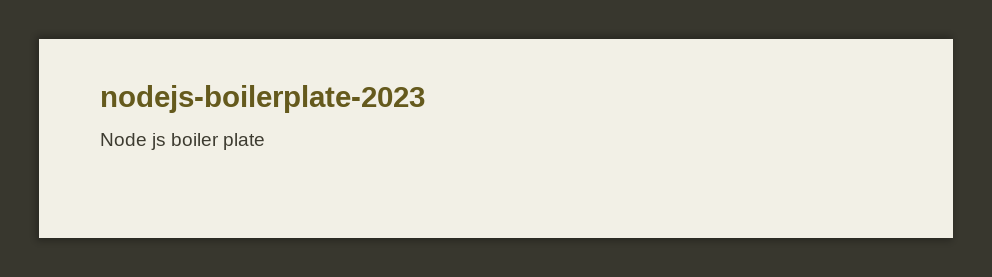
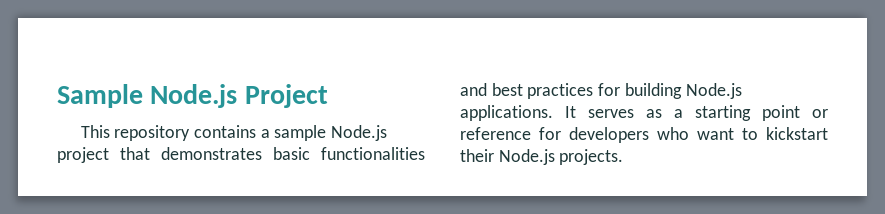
- nodejs-boilerplate-2023
- Node js boiler plate
+ Sample Node.js Project
+ This repository contains a sample Node.js project that demonstrates basic functionalities and best practices for building Node.js applications. It serves as a starting point or reference for developers who want to kickstart their Node.js projects.

